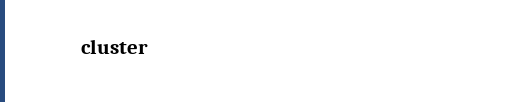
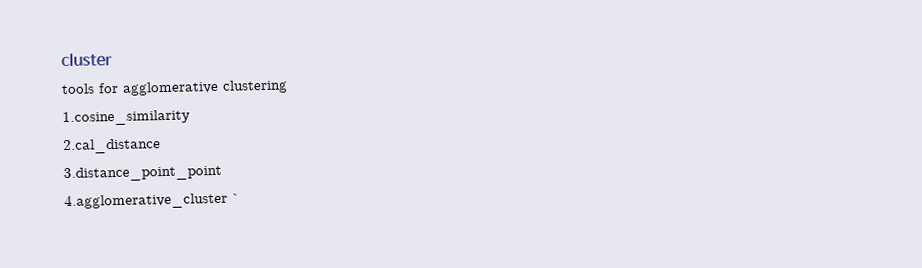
+ tools for agglomerative clustering
+ 1.cosine_similarity
+ 2.cal_distance
+ 3.distance_point_point
+ 4.agglomerative_cluster `

